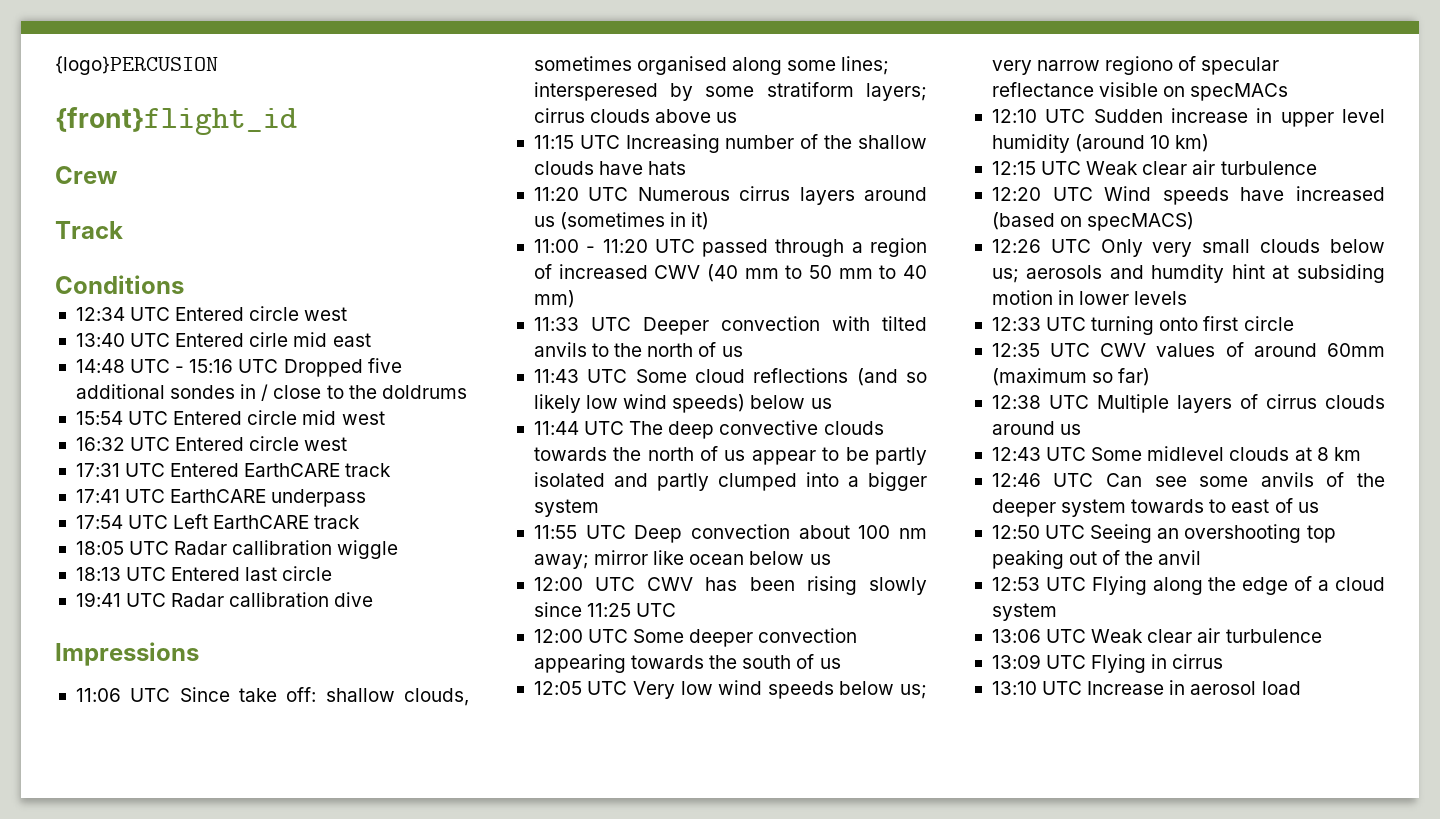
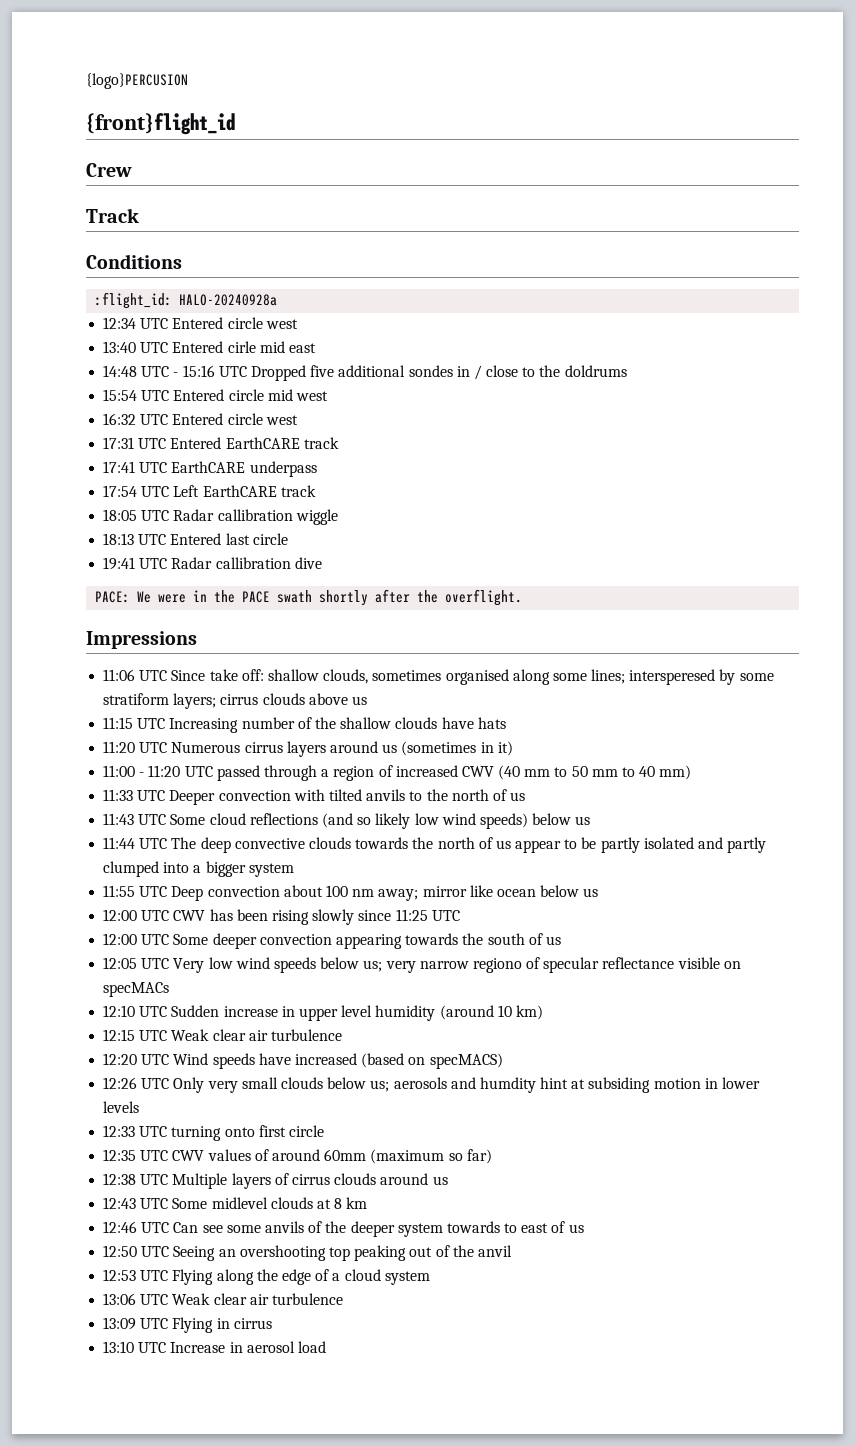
+ :flight_id: HALO-20240928a
+ PACE: We were in the PACE swath shortly after the overflight.

